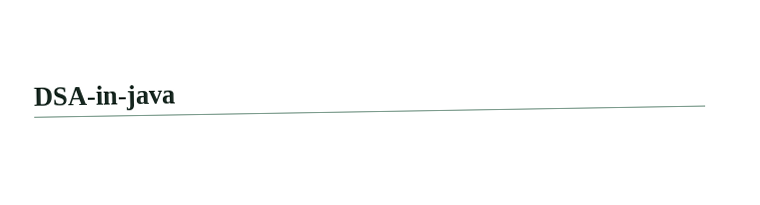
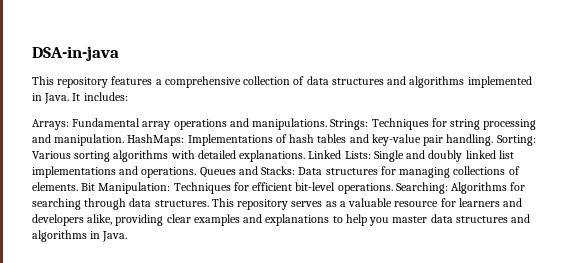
+ This repository features a comprehensive collection of data structures and algorithms implemented in Java. It includes:
+ Arrays: Fundamental array operations and manipulations. Strings: Techniques for string processing and manipulation. HashMaps: Implementations of hash tables and key-value pair handling. Sorting: Various sorting algorithms with detailed explanations. Linked Lists: Single and doubly linked list implementations and operations. Queues and Stacks: Data structures for managing collections of elements. Bit Manipulation: Techniques for efficient bit-level operations. Searching: Algorithms for searching through data structures. This repository serves as a valuable resource for learners and developers alike, providing clear examples and explanations to help you master data structures and algorithms in Java.

